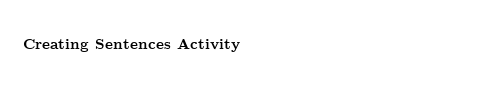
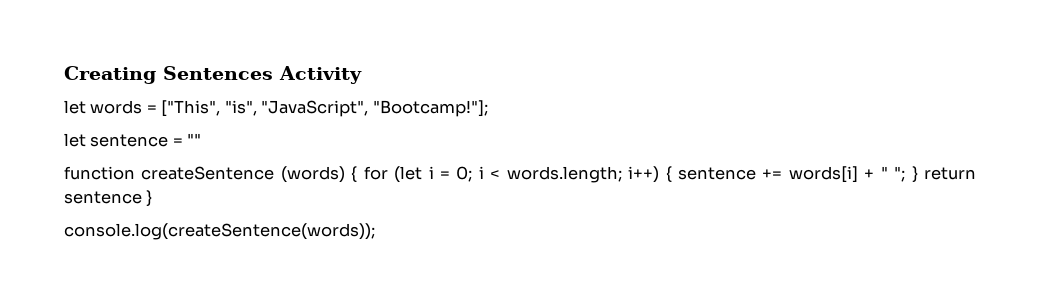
+ let words = ["This", "is", "JavaScript", "Bootcamp!"];
+ let sentence = ""
+ function createSentence (words) { for (let i = 0; i < words.length; i++) { sentence += words[i] + " "; } return sentence }
+ console.log(createSentence(words));

